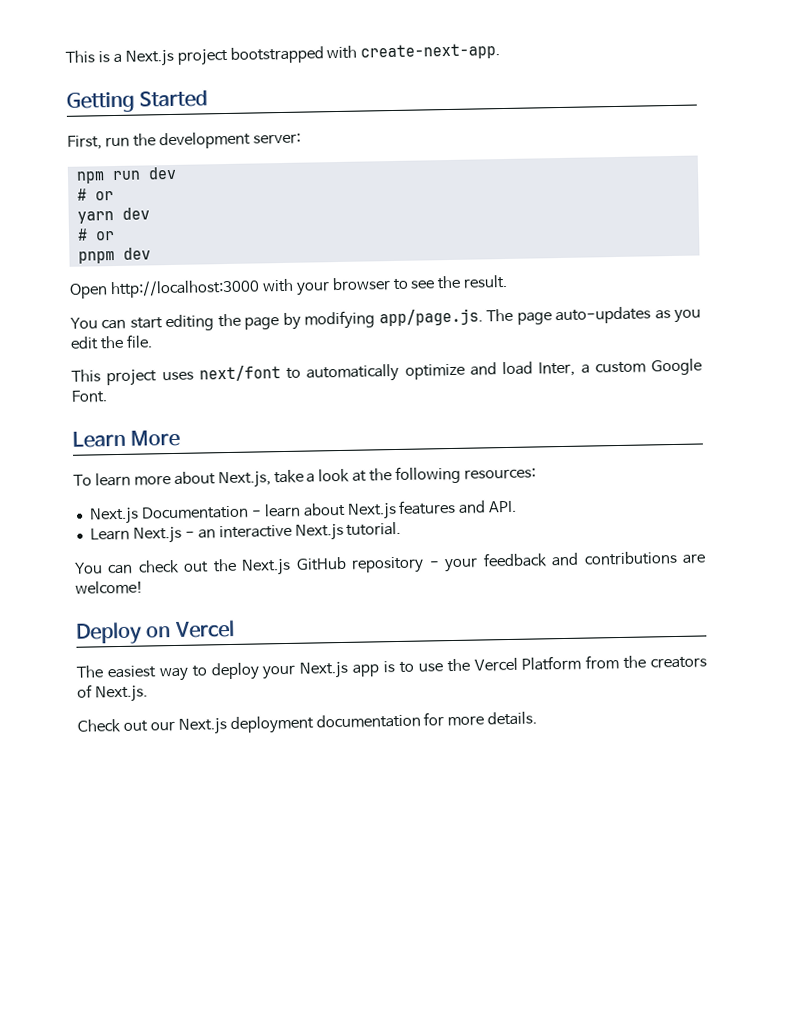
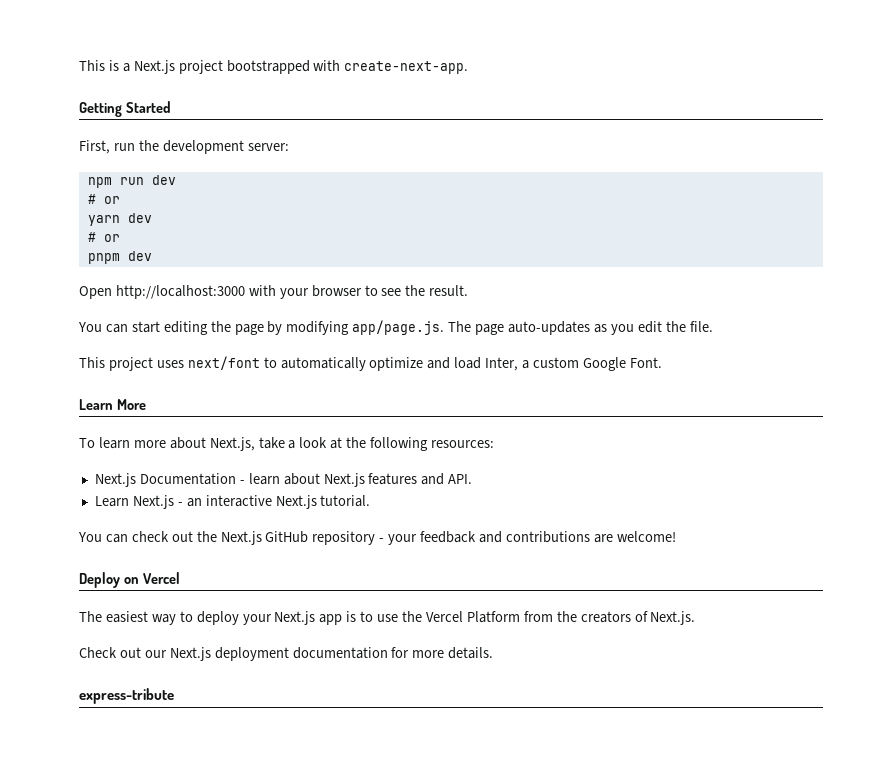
+ express-tribute

